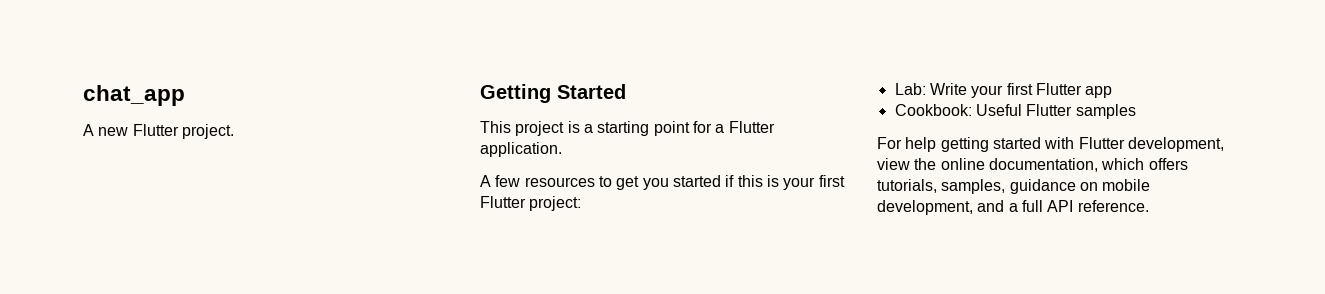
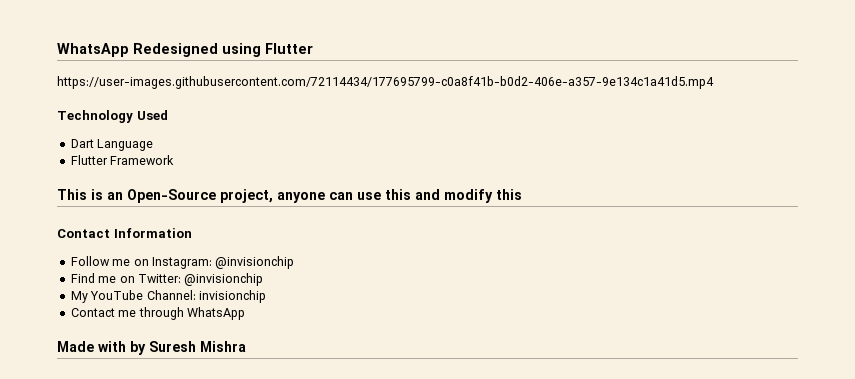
- chat_app
- A new Flutter project.
- Getting Started
- This project is a starting point for a Flutter application.
- A few resources to get you started if this is your first Flutter project:
- Lab: Write your first Flutter app
- Cookbook: Useful Flutter samples
- For help getting started with Flutter development, view the online documentation, which offers tutorials, samples, guidance on mobile development, and a full API reference.
+ WhatsApp Redesigned using Flutter
+ https://user-images.githubusercontent.com/72114434/177695799-c0a8f41b-b0d2-406e-a357-9e134c1a41d5.mp4
+ Technology Used
+ Dart Language
+ Flutter Framework
+ This is an Open-Source project, anyone can use this and modify this
+ Contact Information
+ Follow me on Instagram: @invisionchip
+ Find me on Twitter: @invisionchip
+ My YouTube Channel: invisionchip
+ Contact me through WhatsApp
+ Made with by Suresh Mishra

